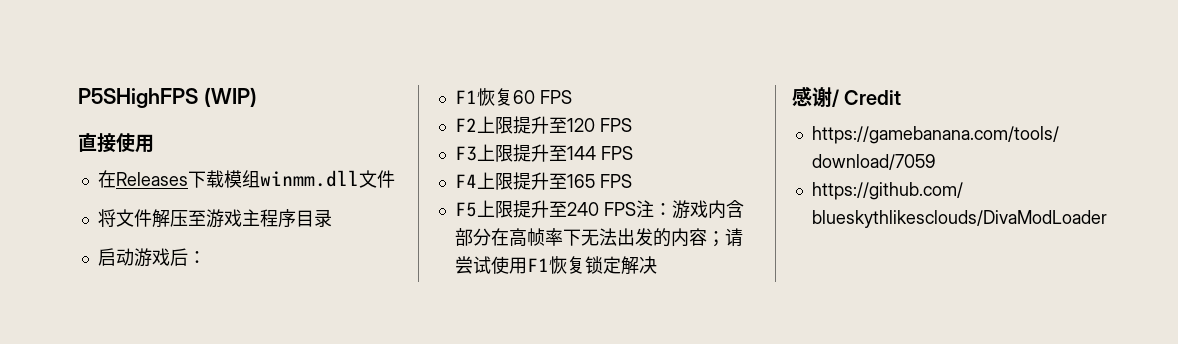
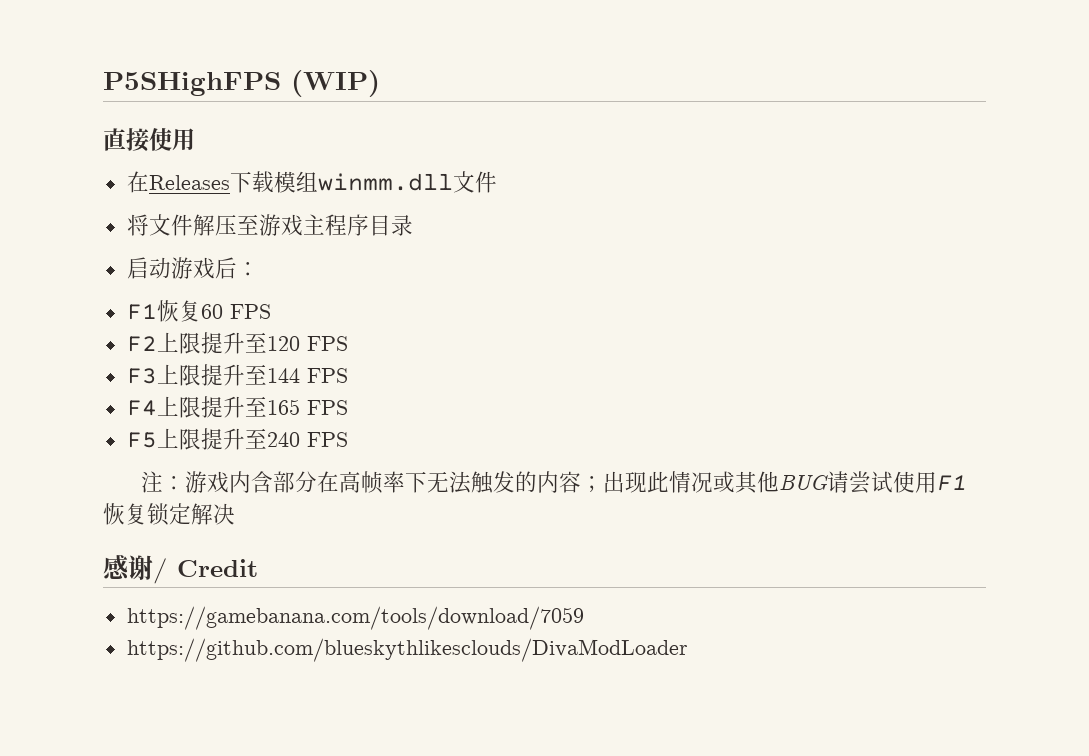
- F5上限提升至240 FPS注：游戏内含部分在高帧率下无法出发的内容；请尝试使用F1恢复锁定解决
+ F5上限提升至240 FPS
+ 注：游戏内含部分在高帧率下无法触发的内容；出现此情况或其他BUG请尝试使用F1恢复锁定解决

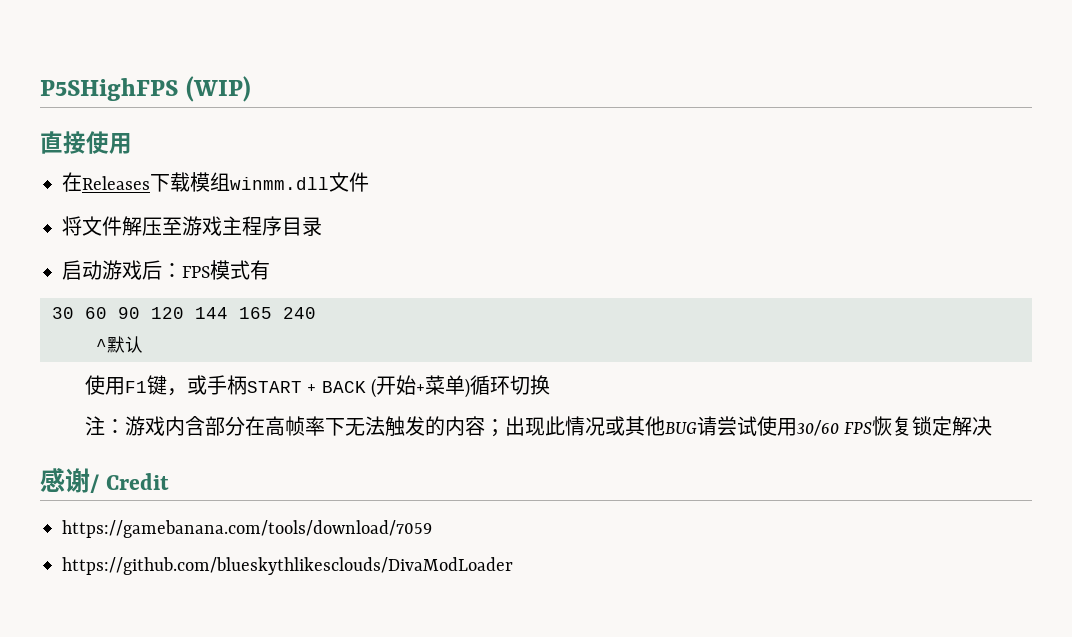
- 启动游戏后：
- F1恢复60 FPS
- F2上限提升至120 FPS
- F3上限提升至144 FPS
- F4上限提升至165 FPS
- F5上限提升至240 FPS
+ 启动游戏后：FPS模式有
+ 30 60 90 120 144 165 240
+ ^默认
+ 使用F1键，或手柄START + BACK (开始+菜单)循环切换
- 注：游戏内含部分在高帧率下无法触发的内容；出现此情况或其他BUG请尝试使用F1恢复锁定解决
+ 注：游戏内含部分在高帧率下无法触发的内容；出现此情况或其他BUG请尝试使用30/60 FPS恢复锁定解决

